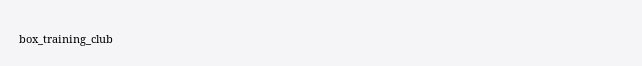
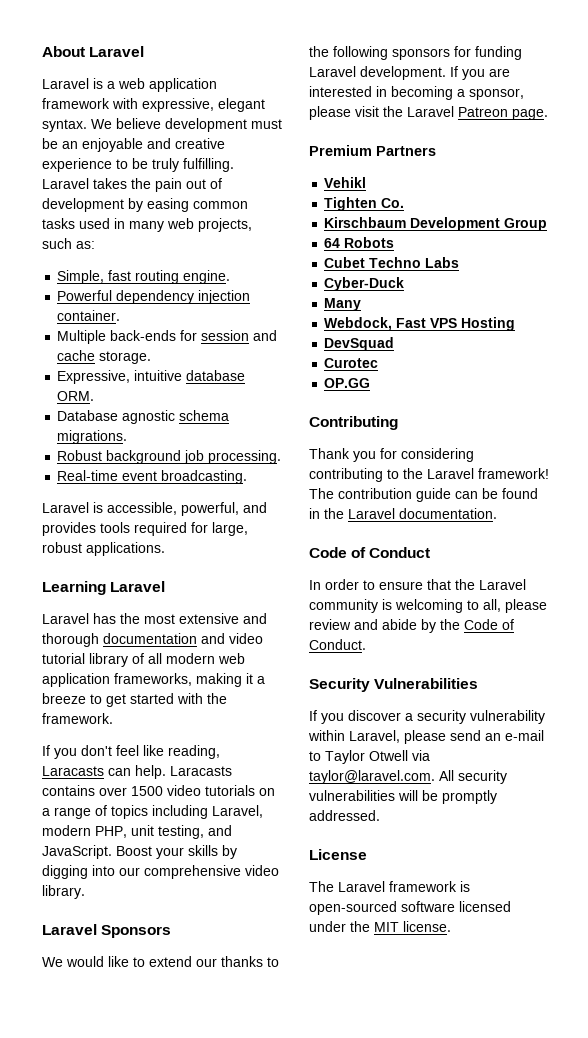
- box_training_club
+ About Laravel
+ Laravel is a web application framework with expressive, elegant syntax. We believe development must be an enjoyable and creative experience to be truly fulfilling. Laravel takes the pain out of development by easing common tasks used in many web projects, such as:
+ Simple, fast routing engine.
+ Powerful dependency injection container.
+ Multiple back-ends for session and cache storage.
+ Expressive, intuitive database ORM.
+ Database agnostic schema migrations.
+ Robust background job processing.
+ Real-time event broadcasting.
+ Laravel is accessible, powerful, and provides tools required for large, robust applications.
+ Learning Laravel
+ Laravel has the most extensive and thorough documentation and video tutorial library of all modern web application frameworks, making it a breeze to get started with the framework.
+ If you don't feel like reading, Laracasts can help. Laracasts contains over 1500 video tutorials on a range of topics including Laravel, modern PHP, unit testing, and JavaScript. Boost your skills by digging into our comprehensive video library.
+ Laravel Sponsors
+ We would like to extend our thanks to the following sponsors for funding Laravel development. If you are interested in becoming a sponsor, please visit the Laravel Patreon page.
+ Premium Partners
+ Vehikl
+ Tighten Co.
+ Kirschbaum Development Group
+ 64 Robots
+ Cubet Techno Labs
+ Cyber-Duck
+ Many
+ Webdock, Fast VPS Hosting
+ DevSquad
+ Curotec
+ OP.GG
+ Contributing
+ Thank you for considering contributing to the Laravel framework! The contribution guide can be found in the Laravel documentation.
+ Code of Conduct
+ In order to ensure that the Laravel community is welcoming to all, please review and abide by the Code of Conduct.
+ Security Vulnerabilities
+ If you discover a security vulnerability within Laravel, please send an e-mail to Taylor Otwell via taylor@laravel.com. All security vulnerabilities will be promptly addressed.
+ License
+ The Laravel framework is open-sourced software licensed under the MIT license.

